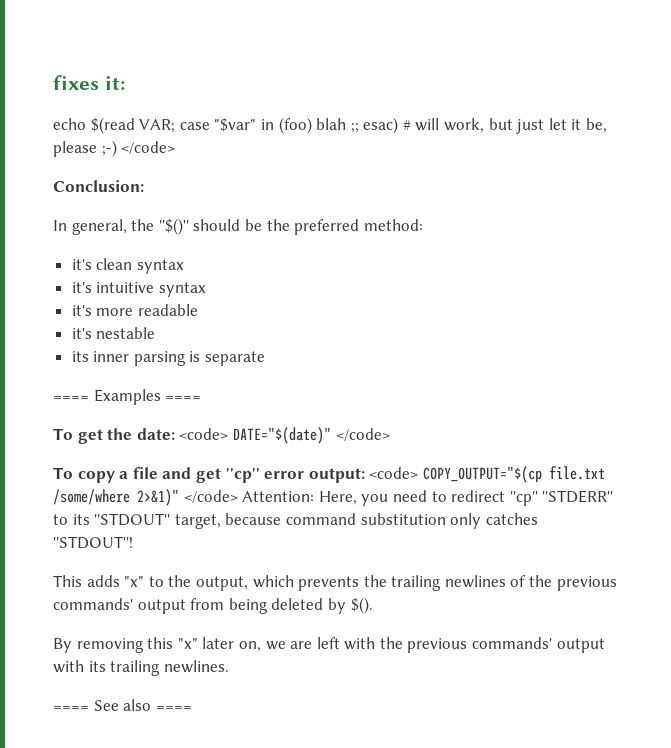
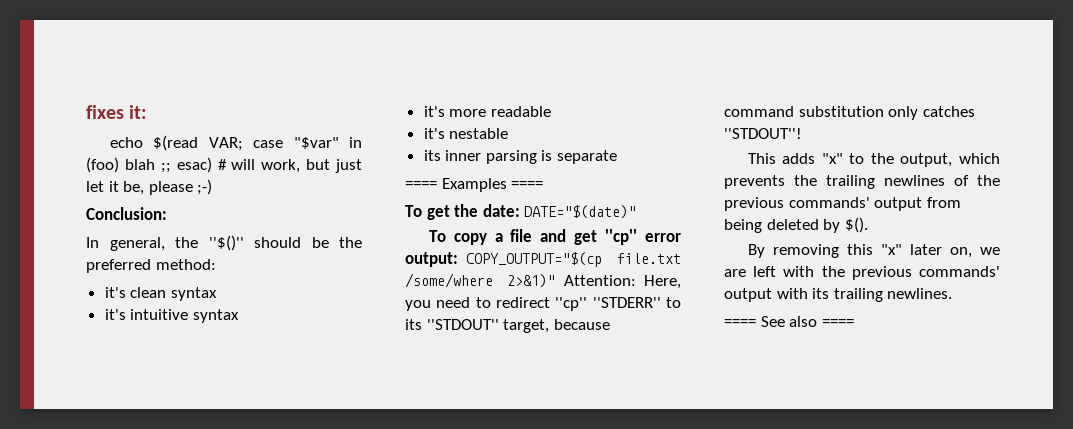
- echo $(read VAR; case "$var" in (foo) blah ;; esac) # will work, but just let it be, please ;-) </code>
+ echo $(read VAR; case "$var" in (foo) blah ;; esac) # will work, but just let it be, please ;-)
- To get the date: <code> DATE="$(date)" </code>
+ To get the date: DATE="$(date)"
- To copy a file and get ''cp'' error output: <code> COPY_OUTPUT="$(cp file.txt /some/where 2>&1)" </code> Attention: Here, you need to redirect ''cp'' ''STDERR'' to its ''STDOUT'' target, because command substitution only catches ''STDOUT''!
+ To copy a file and get ''cp'' error output: COPY_OUTPUT="$(cp file.txt /some/where 2>&1)" Attention: Here, you need to redirect ''cp'' ''STDERR'' to its ''STDOUT'' target, because command substitution only catches ''STDOUT''!

